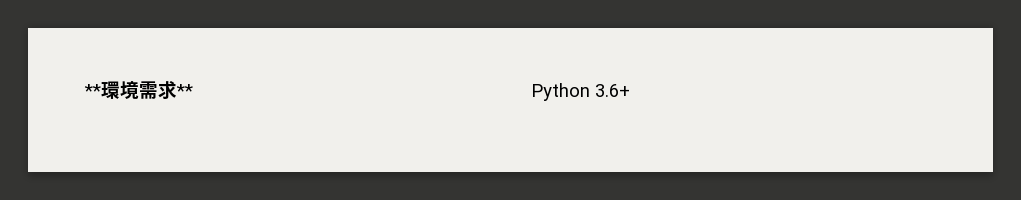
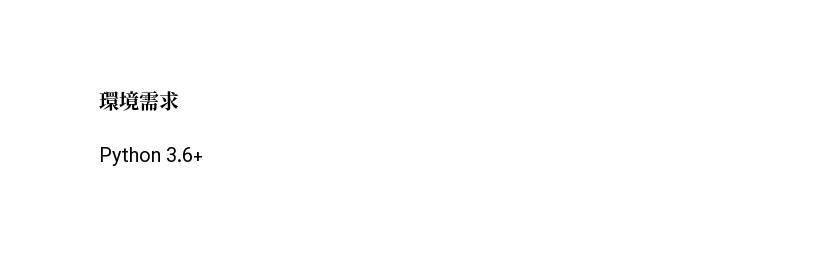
- **環境需求**
+ 環境需求

